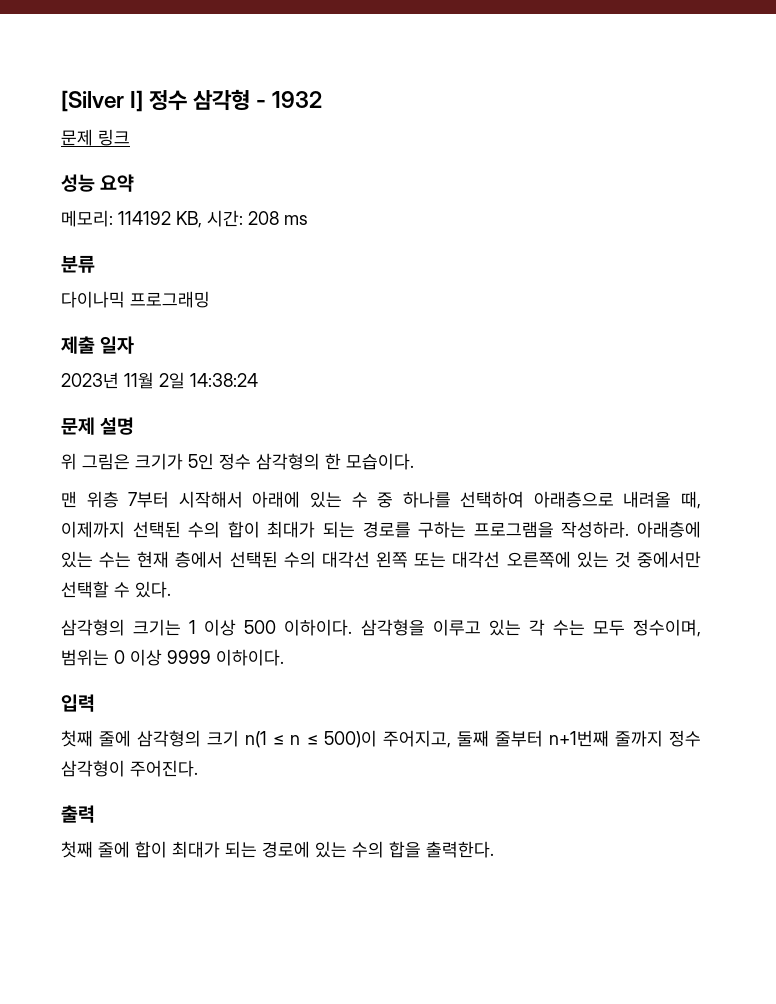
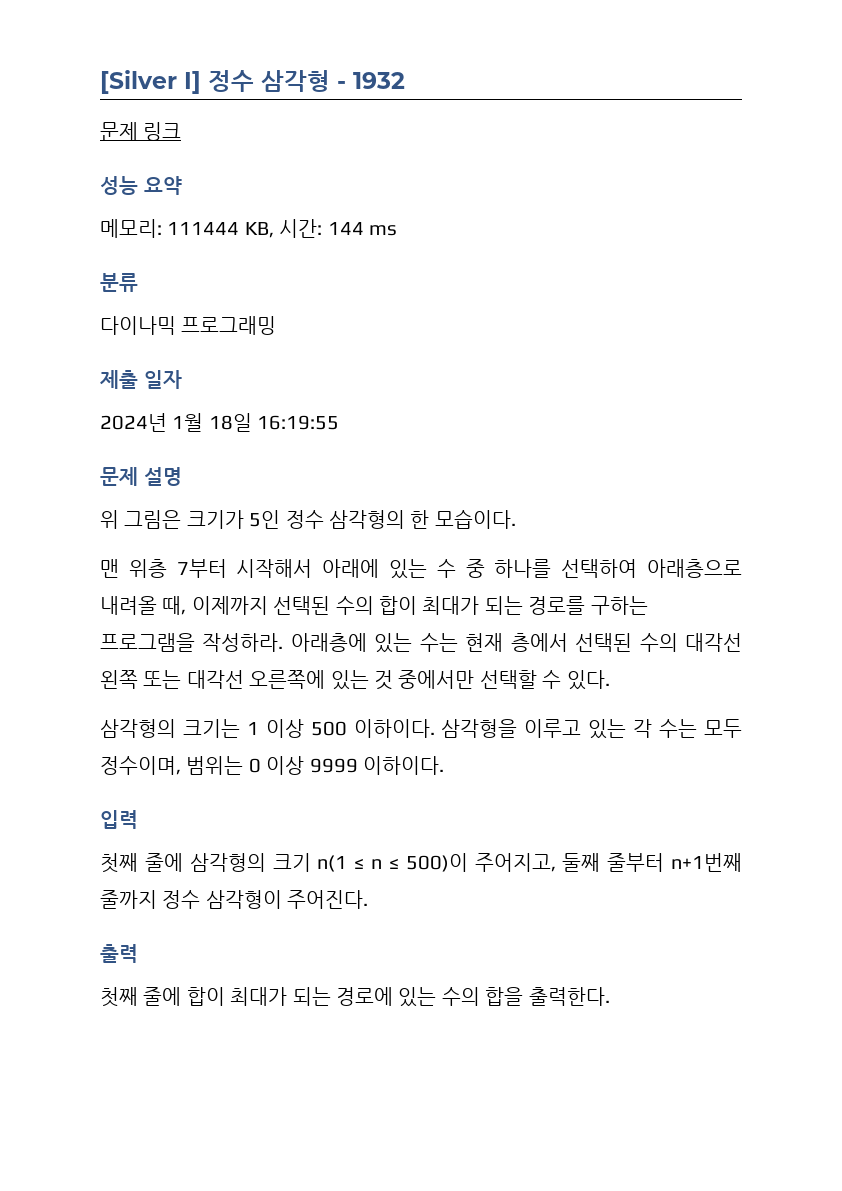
- 메모리: 114192 KB, 시간: 208 ms
+ 메모리: 111444 KB, 시간: 144 ms
- 2023년 11월 2일 14:38:24
+ 2024년 1월 18일 16:19:55

